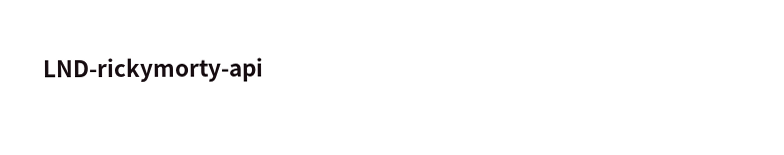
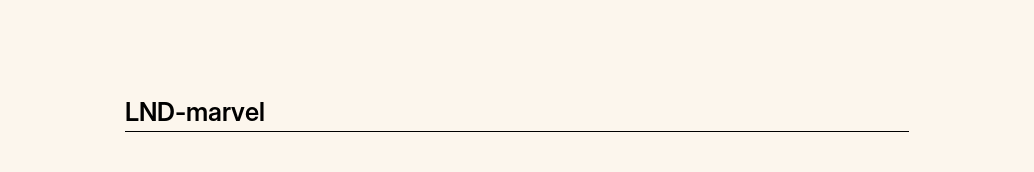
- LND-rickymorty-api
+ LND-marvel

